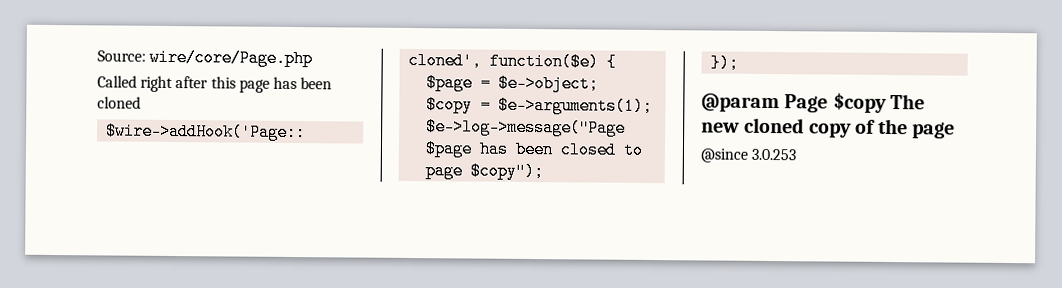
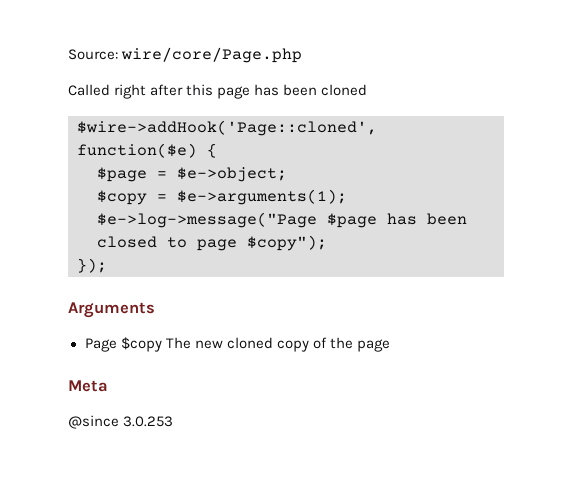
- @param Page $copy The new cloned copy of the page
+ Arguments
+ Page $copy The new cloned copy of the page
+ Meta

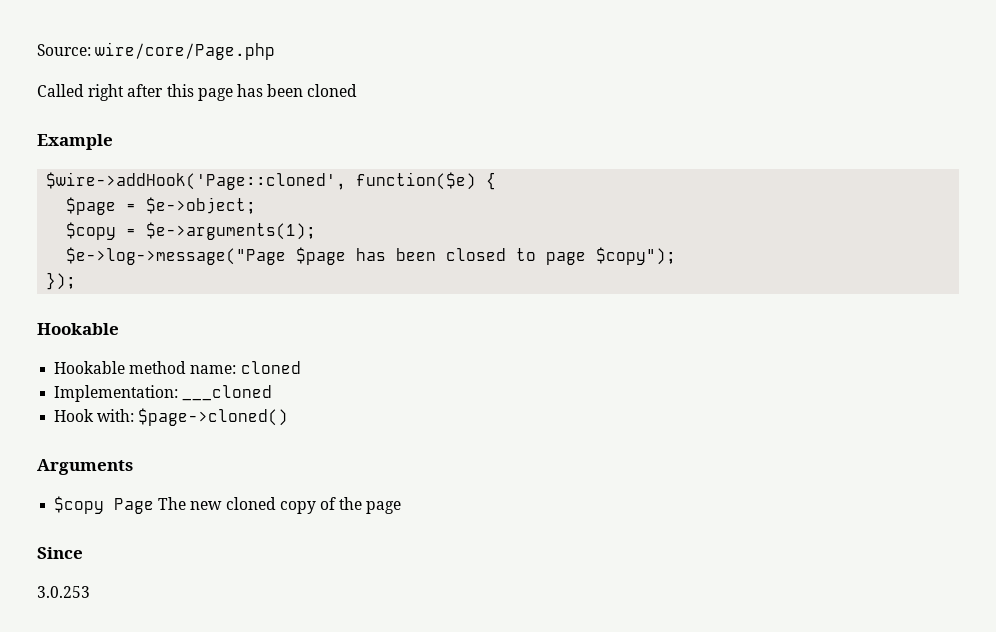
+ Example
  });
+ Hookable
+ Hookable method name: cloned
+ Implementation: ___cloned
+ Hook with: $page->cloned()
- Page $copy The new cloned copy of the page
+ $copy Page The new cloned copy of the page
- Meta
- @since 3.0.253
+ Since
+ 3.0.253

